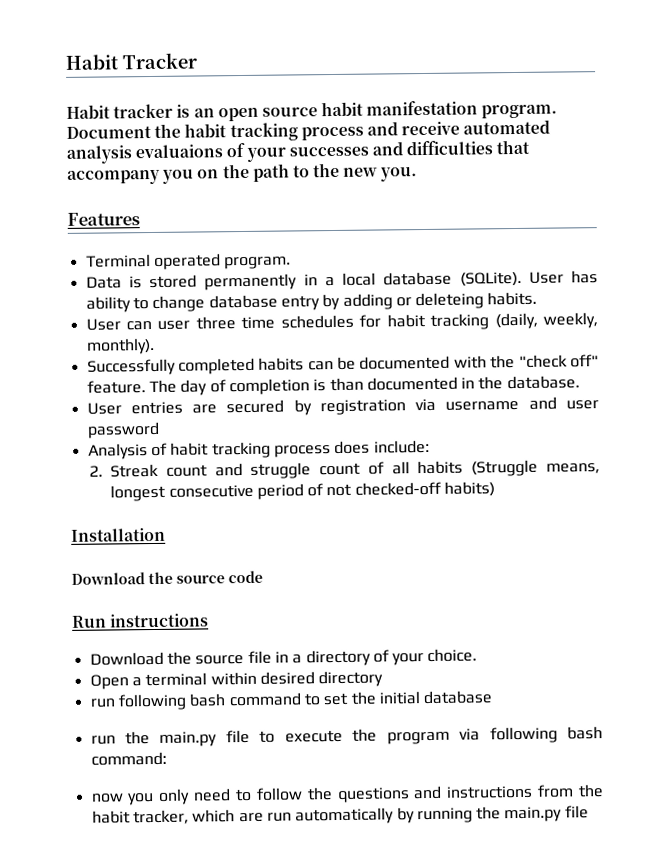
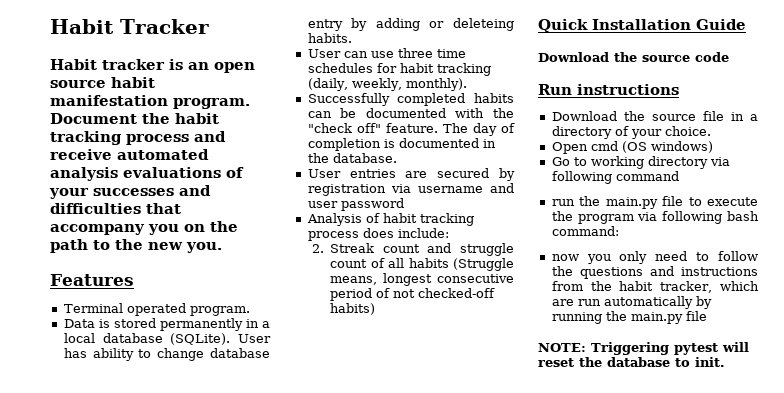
- Document the habit tracking process and receive automated analysis evaluaions of your successes and difficulties that accompany you on the path to the new you.
+ Document the habit tracking process and receive automated analysis evaluations of your successes and difficulties that accompany you on the path to the new you.
- User can user three time schedules for habit tracking (daily, weekly, monthly).
+ User can use three time schedules for habit tracking (daily, weekly, monthly).
- The day of completion is than documented in the database.
+ The day of completion is documented in the database.
- Installation
+ Quick Installation Guide
- Open a terminal within desired directory
- run following bash command to set the initial database
+ Open cmd (OS windows)
+ Go to working directory via following command
+ NOTE: Triggering pytest will reset the database to init.

